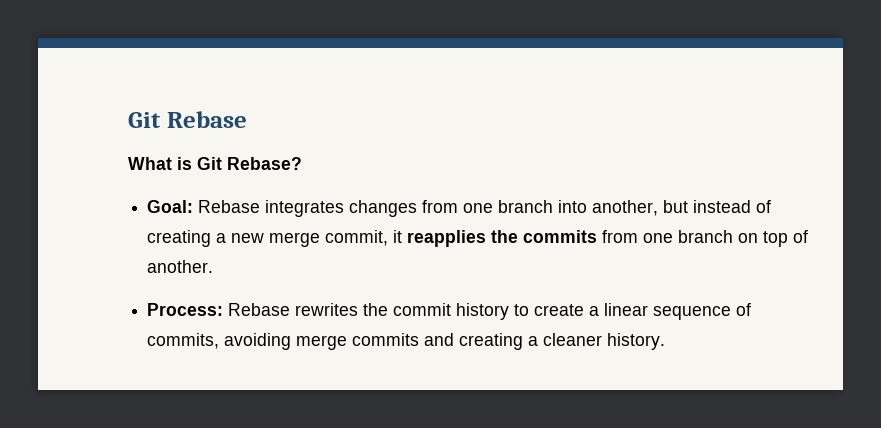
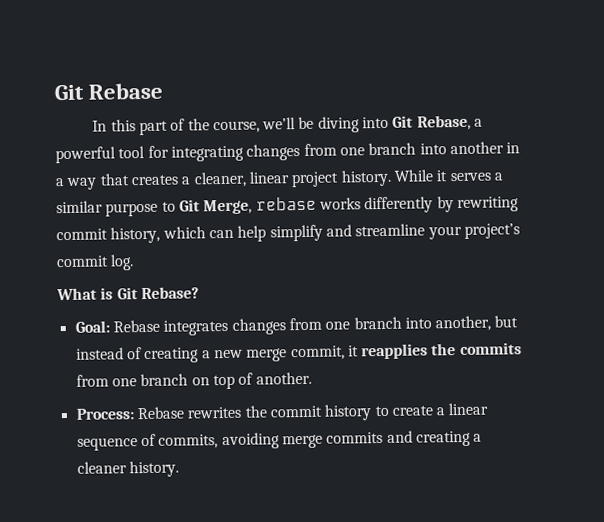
+ In this part of the course, we’ll be diving into Git Rebase, a powerful tool for integrating changes from one branch into another in a way that creates a cleaner, linear project history. While it serves a similar purpose to Git Merge, rebase works differently by rewriting commit history, which can help simplify and streamline your project’s commit log.

